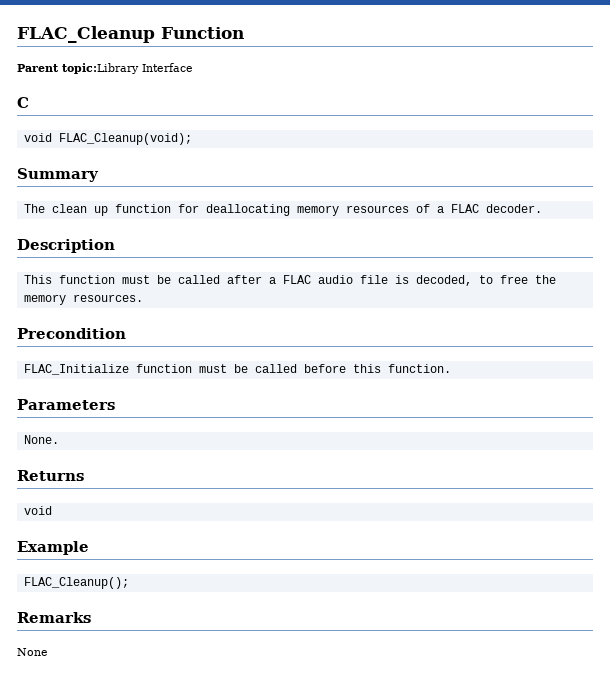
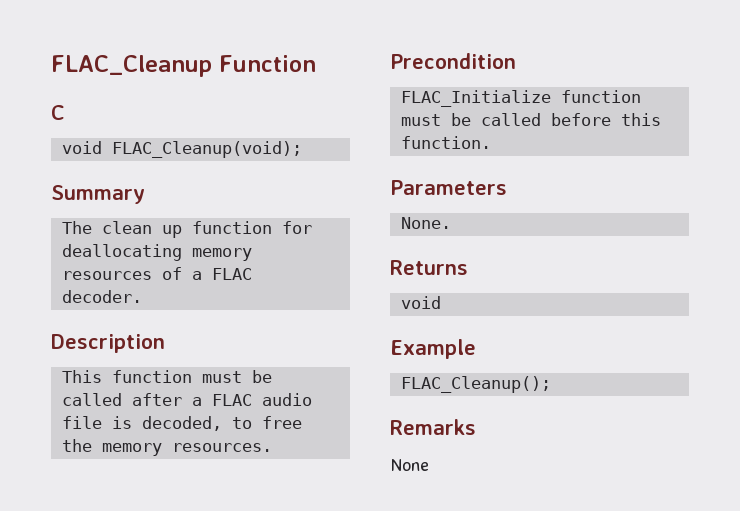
- Parent topic:Library Interface

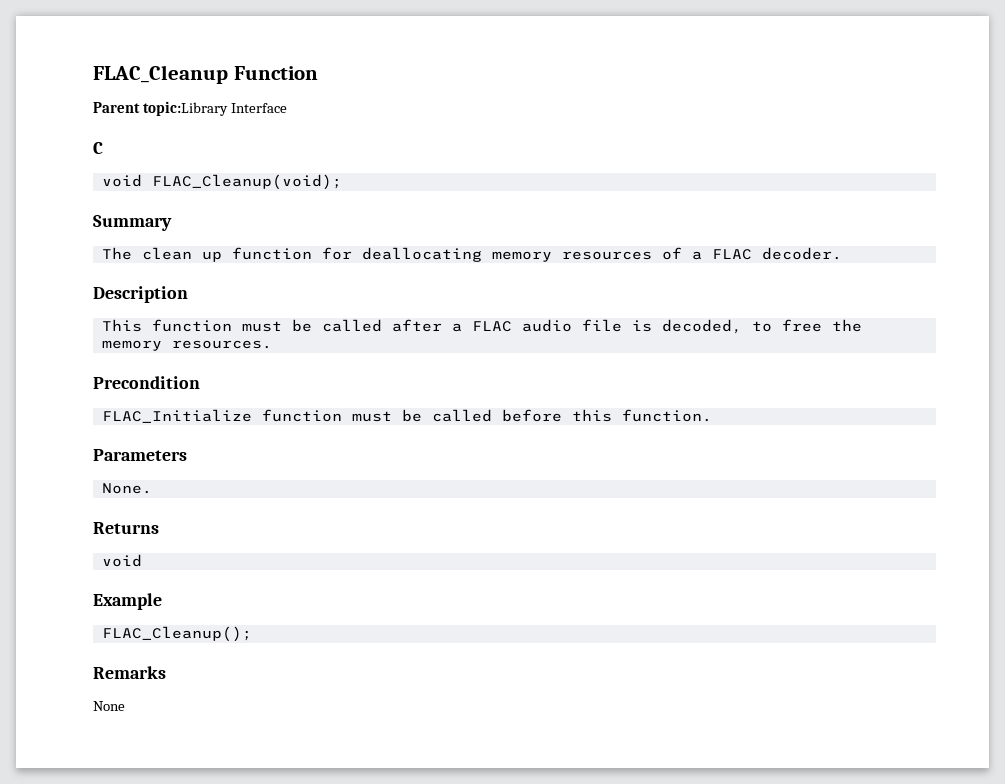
+ Parent topic:Library Interface

